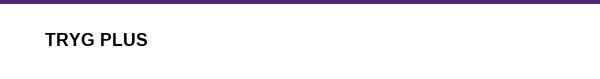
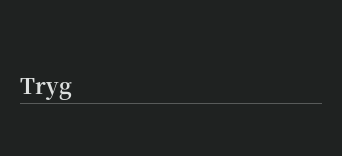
- TRYG PLUS
+ Tryg

